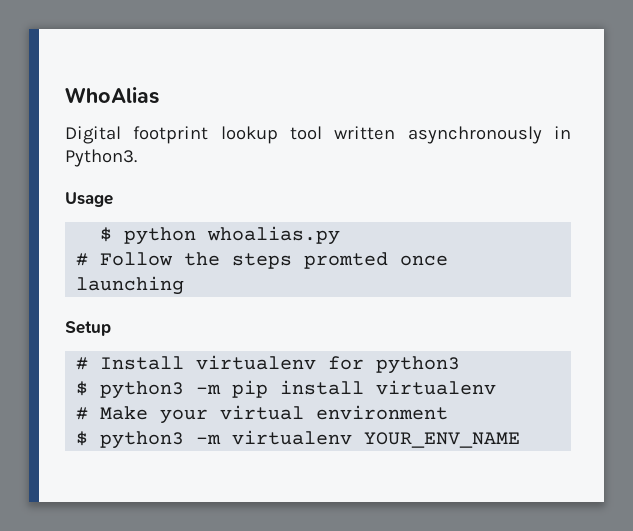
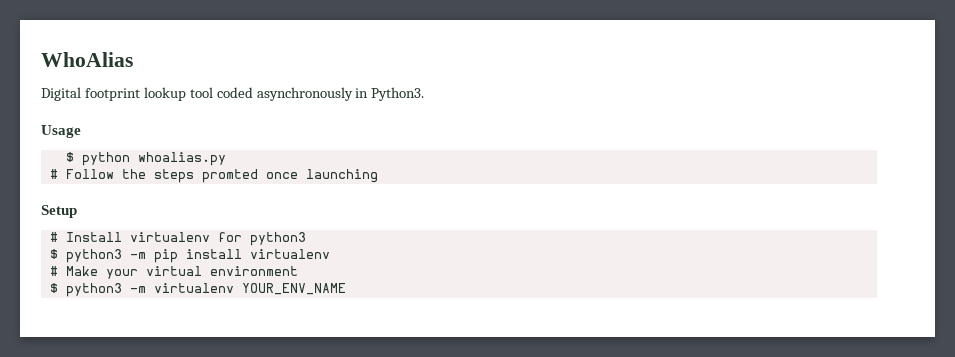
- Digital footprint lookup tool written asynchronously in Python3.
+ Digital footprint lookup tool coded asynchronously in Python3.

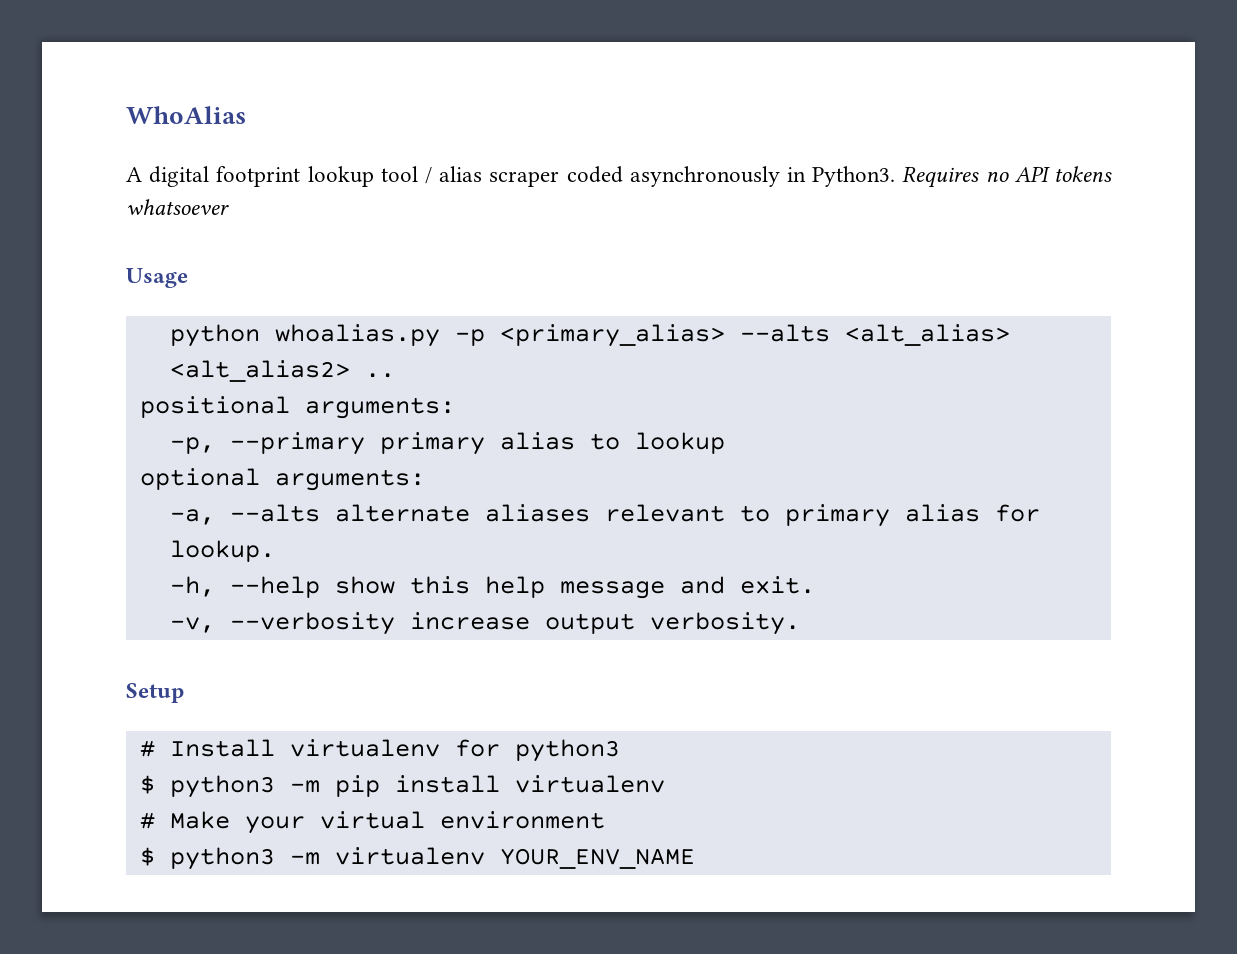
- Digital footprint lookup tool coded asynchronously in Python3.
+ A digital footprint lookup tool / alias scraper coded asynchronously in Python3. Requires no API tokens whatsoever
- $ python whoalias.py
- # Follow the steps promted once launching
+ python whoalias.py -p <primary_alias> --alts <alt_alias> <alt_alias2> ..
+ positional arguments:
+ -p, --primary primary alias to lookup
+ optional arguments:
+ -a, --alts alternate aliases relevant to primary alias for lookup.
+ -h, --help show this help message and exit.
+ -v, --verbosity increase output verbosity.

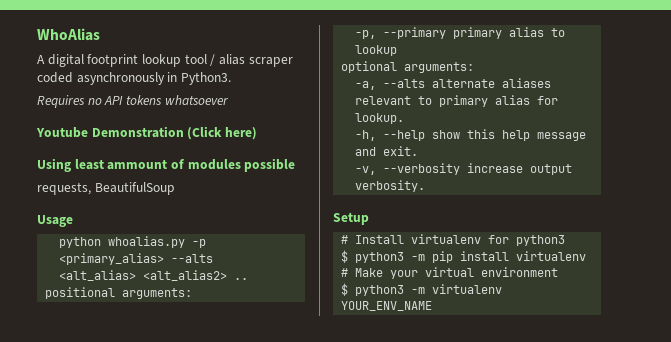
- A digital footprint lookup tool / alias scraper coded asynchronously in Python3. Requires no API tokens whatsoever
+ A digital footprint lookup tool / alias scraper coded asynchronously in Python3.
+ Requires no API tokens whatsoever
+ Youtube Demonstration (Click here)
+ Using least ammount of modules possible
+ requests, BeautifulSoup

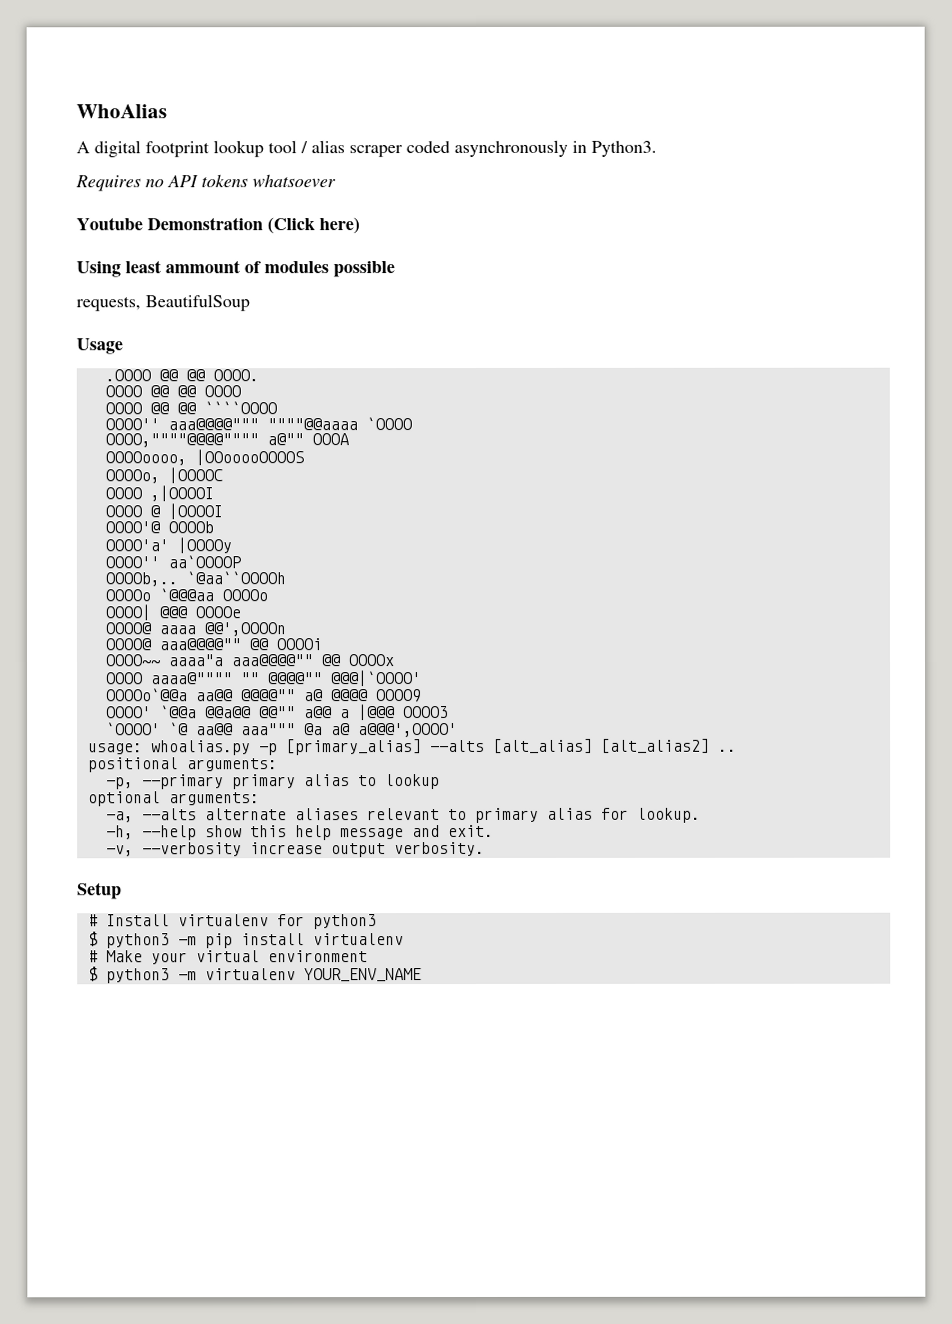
- python whoalias.py -p <primary_alias> --alts <alt_alias> <alt_alias2> ..
+ .OOOO @@ @@ OOOO.
+ OOOO @@ @@ OOOO
+ OOOO @@ @@ ````OOOO
+ OOOO'' aaa@@@@""" """"@@aaaa `OOOO
+ OOOO,""""@@@@"""" a@"" OOOA
+ OOOOoooo, |OOooooOOOOS
+ OOOOo, |OOOOC
+ OOOO ,|OOOOI
+ OOOO @ |OOOOI
+ OOOO'@ OOOOb
+ OOOO'a' |OOOOy
+ OOOO'' aa`OOOOP
+ OOOOb,.. `@aa``OOOOh
+ OOOOo `@@@aa OOOOo
+ OOOO| @@@ OOOOe
+ OOOO@ aaaa @@',OOOOn
+ OOOO@ aaa@@@@"" @@ OOOOi
+ OOOO~~ aaaa"a aaa@@@@"" @@ OOOOx
+ OOOO aaaa@"""" "" @@@@"" @@@|`OOOO'
+ OOOOo`@@a aa@@ @@@@"" a@ @@@@ OOOO9
+ OOOO' `@@a @@a@@ @@"" a@@ a |@@@ OOOO3
+ `OOOO' `@ aa@@ aaa""" @a a@ a@@@',OOOO'
+ usage: whoalias.py -p [primary_alias] --alts [alt_alias] [alt_alias2] ..

